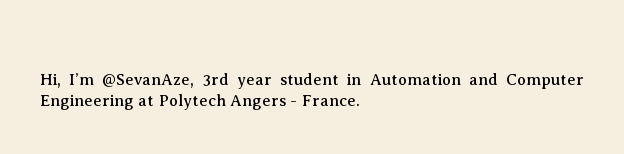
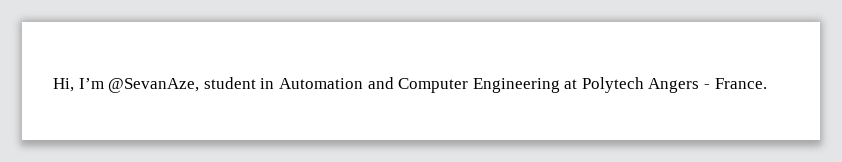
- Hi, I’m @SevanAze, 3rd year student in Automation and Computer Engineering at Polytech Angers - France.
+ Hi, I’m @SevanAze, student in Automation and Computer Engineering at Polytech Angers - France.

